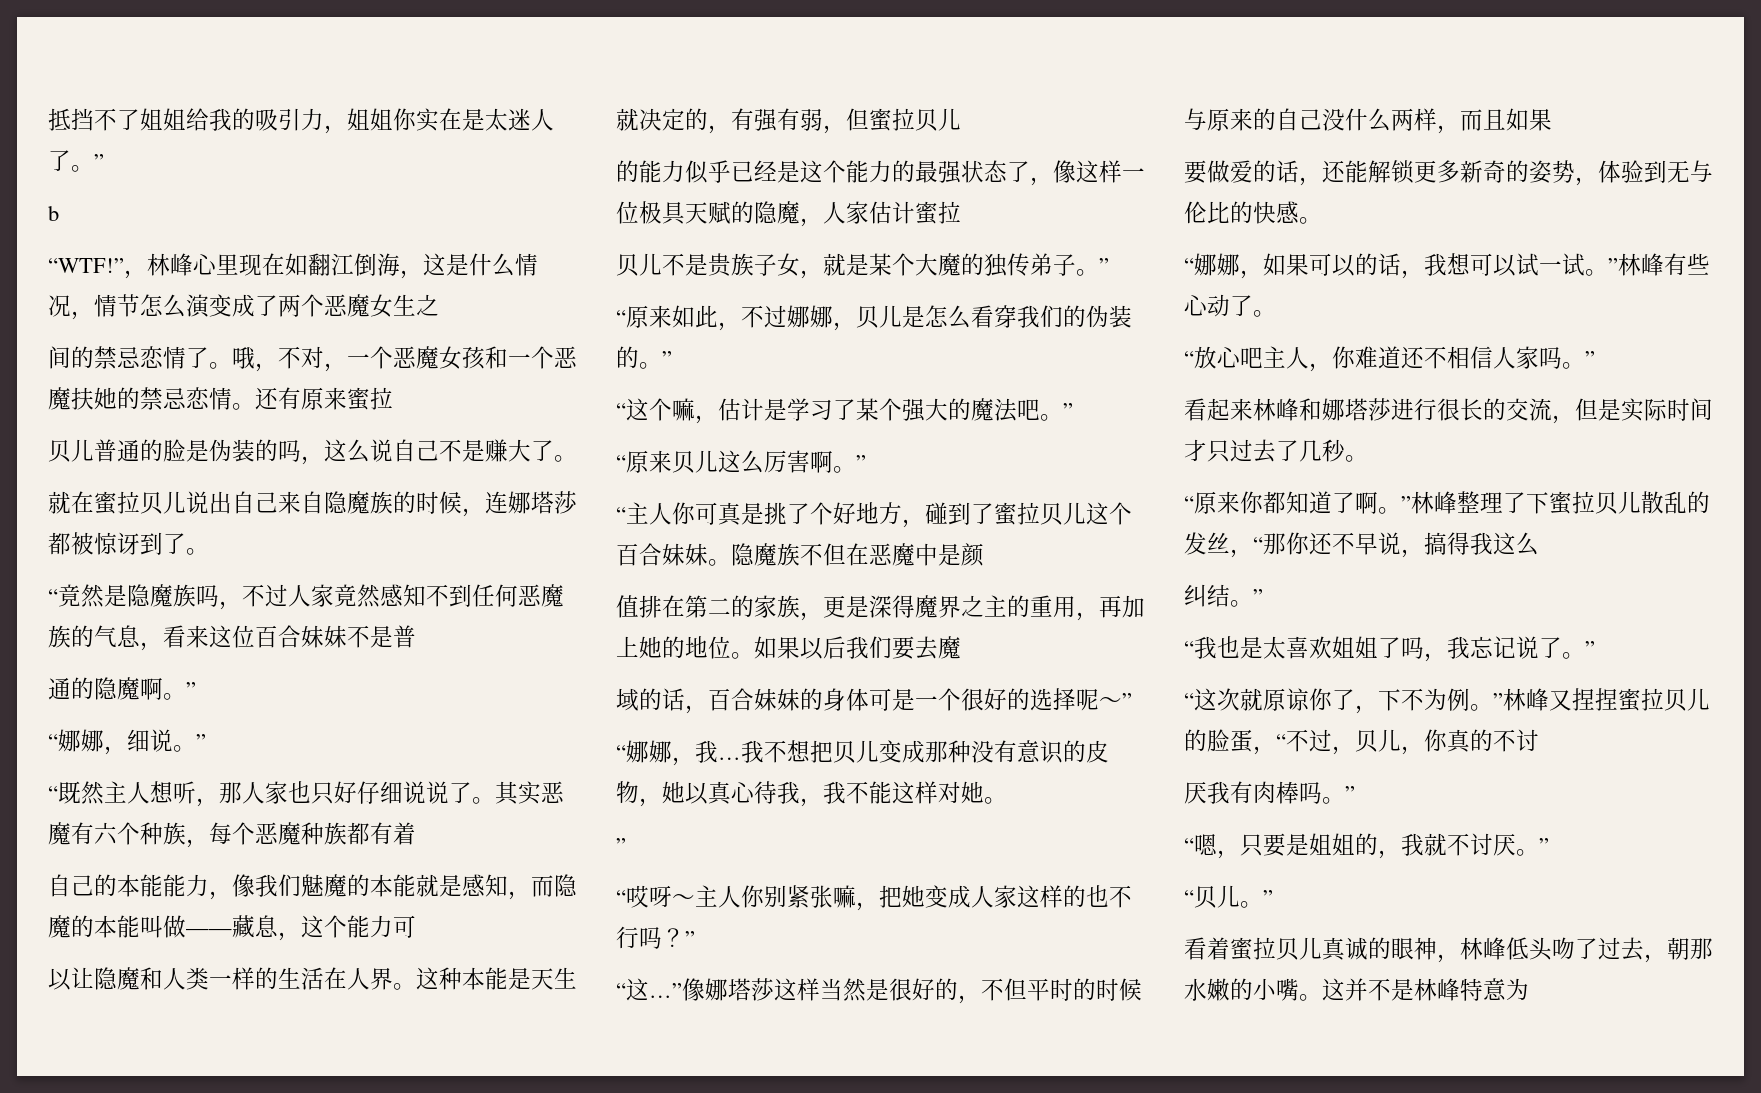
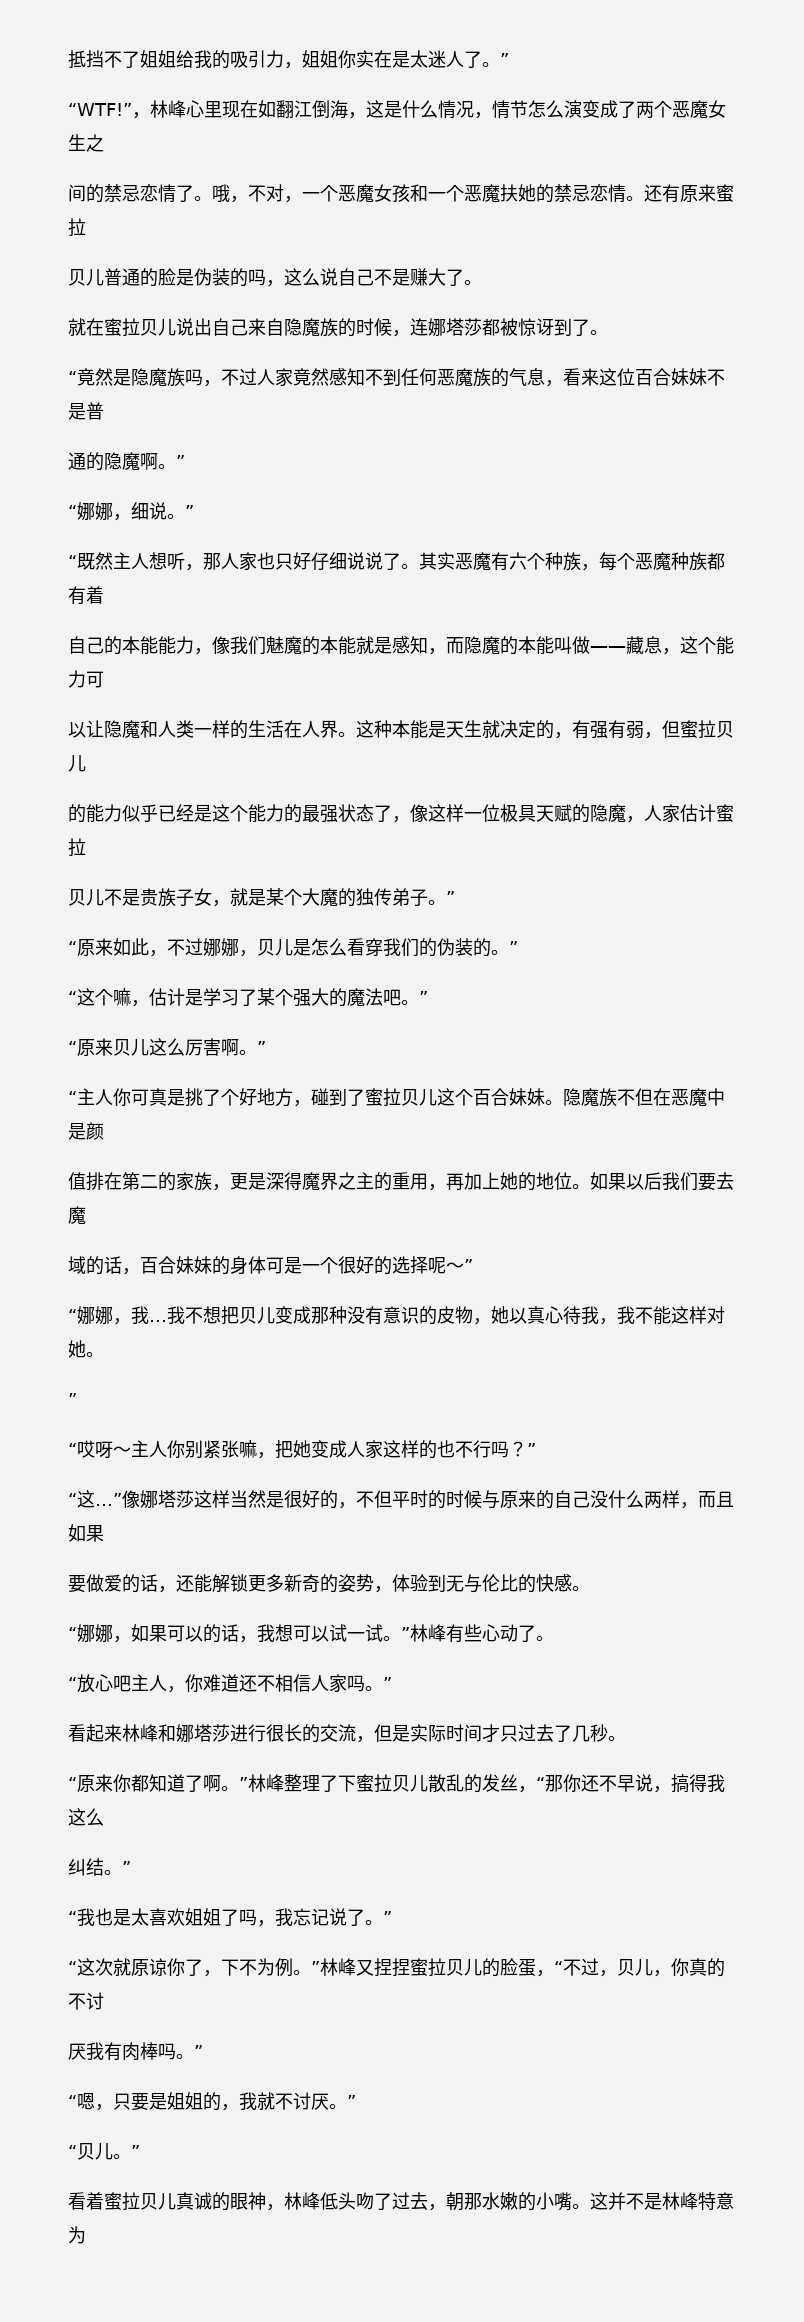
- b

